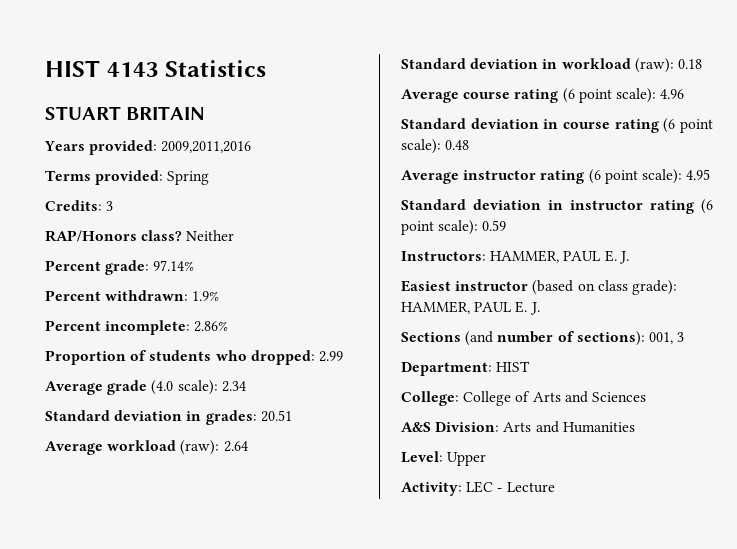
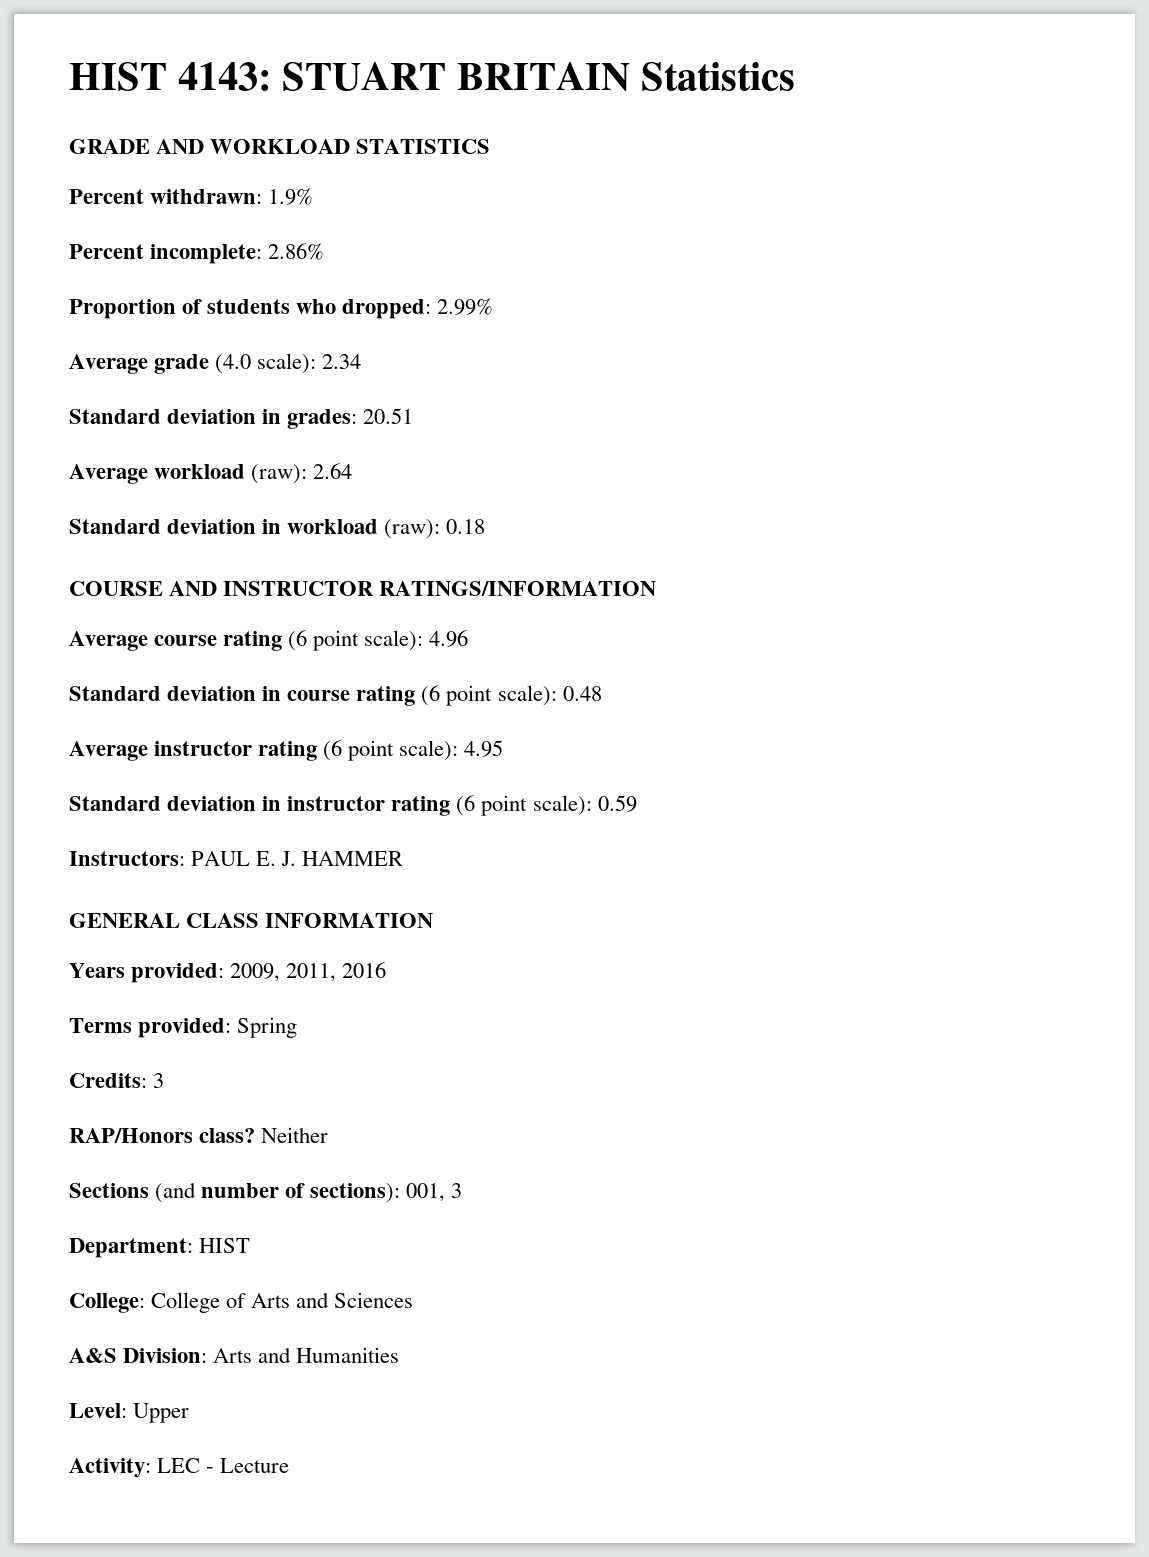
- HIST 4143 Statistics
- STUART BRITAIN
- Years provided: 2009,2011,2016
- Terms provided: Spring
- Credits: 3
- RAP/Honors class? Neither
- Percent grade: 97.14%
+ HIST 4143: STUART BRITAIN Statistics
+ GRADE AND WORKLOAD STATISTICS
- Proportion of students who dropped: 2.99
+ Proportion of students who dropped: 2.99%
+ COURSE AND INSTRUCTOR RATINGS/INFORMATION
- Instructors: HAMMER, PAUL E. J.
- Easiest instructor (based on class grade): HAMMER, PAUL E. J.
+ Instructors: PAUL E. J. HAMMER
+ GENERAL CLASS INFORMATION
+ Years provided: 2009, 2011, 2016
+ Terms provided: Spring
+ Credits: 3
+ RAP/Honors class? Neither

